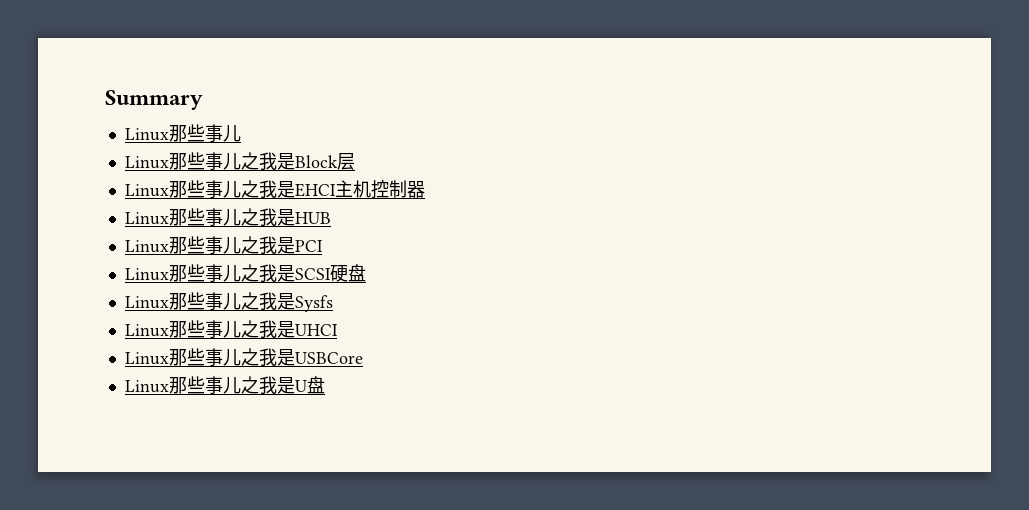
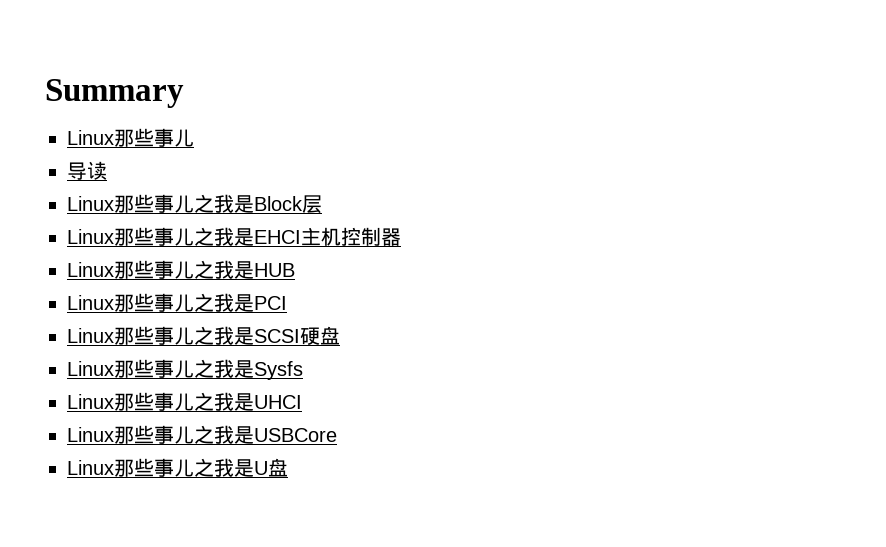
+ 导读

